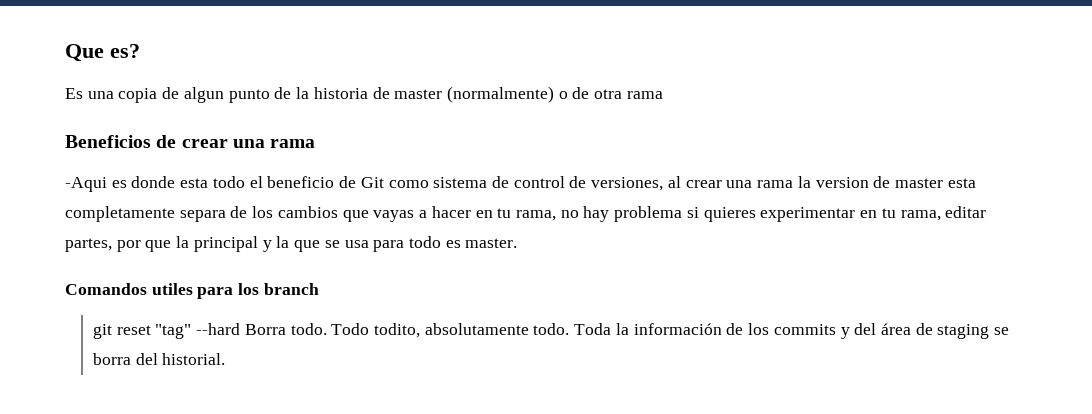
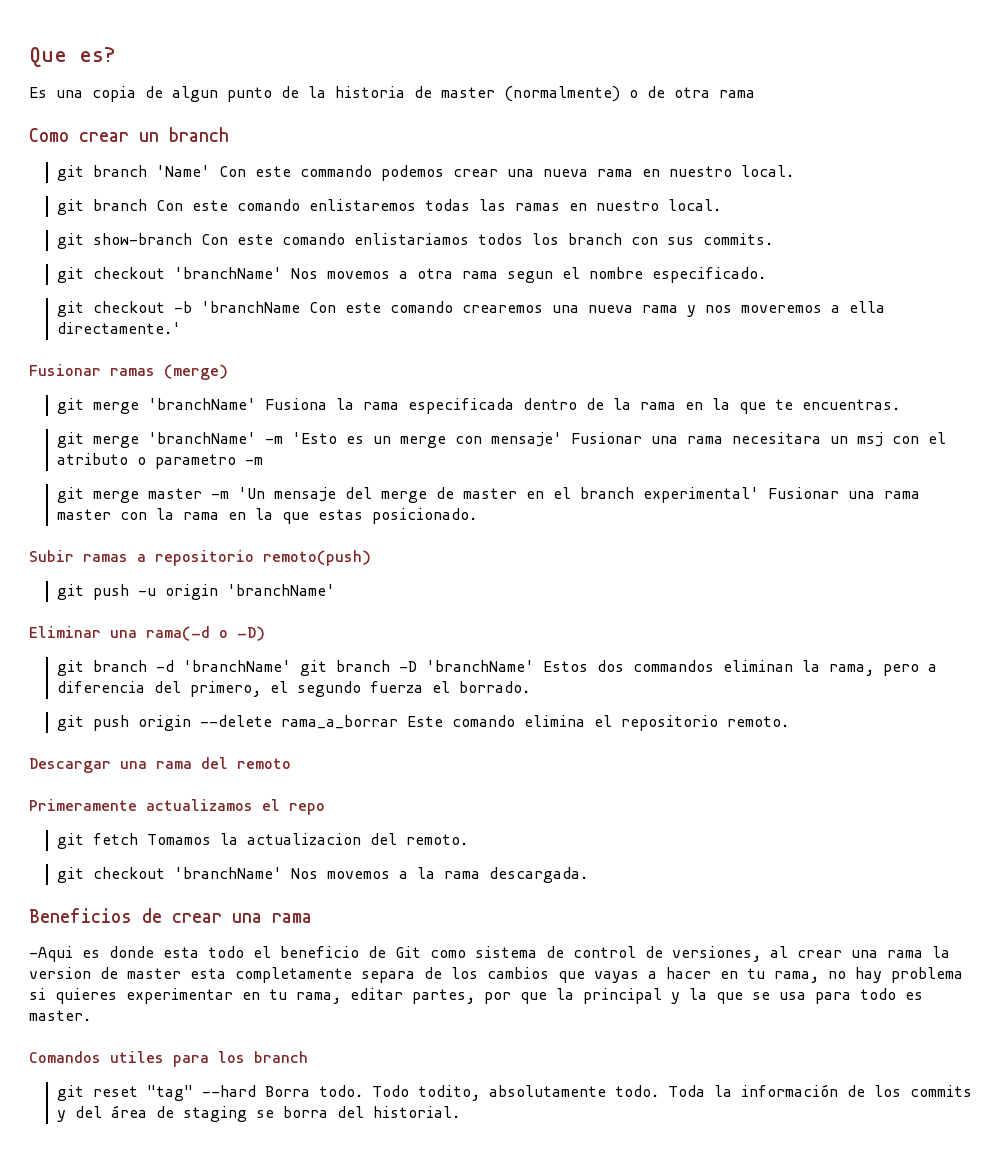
+ Como crear un branch
+ git branch 'Name' Con este commando podemos crear una nueva rama en nuestro local.
+ git branch Con este comando enlistaremos todas las ramas en nuestro local.
+ git show-branch Con este comando enlistariamos todos los branch con sus commits.
+ git checkout 'branchName' Nos movemos a otra rama segun el nombre especificado.
+ git checkout -b 'branchName Con este comando crearemos una nueva rama y nos moveremos a ella directamente.'
+ Fusionar ramas (merge)
+ git merge 'branchName' Fusiona la rama especificada dentro de la rama en la que te encuentras.
+ git merge 'branchName' -m 'Esto es un merge con mensaje' Fusionar una rama necesitara un msj con el atributo o parametro -m
+ git merge master -m 'Un mensaje del merge de master en el branch experimental' Fusionar una rama master con la rama en la que estas posicionado.
+ Subir ramas a repositorio remoto(push)
+ git push -u origin 'branchName'
+ Eliminar una rama(-d o -D)
+ git branch -d 'branchName' git branch -D 'branchName' Estos dos commandos eliminan la rama, pero a diferencia del primero, el segundo fuerza el borrado.
+ git push origin --delete rama_a_borrar Este comando elimina el repositorio remoto.
+ Descargar una rama del remoto
+ Primeramente actualizamos el repo
+ git fetch Tomamos la actualizacion del remoto.
+ git checkout 'branchName' Nos movemos a la rama descargada.

